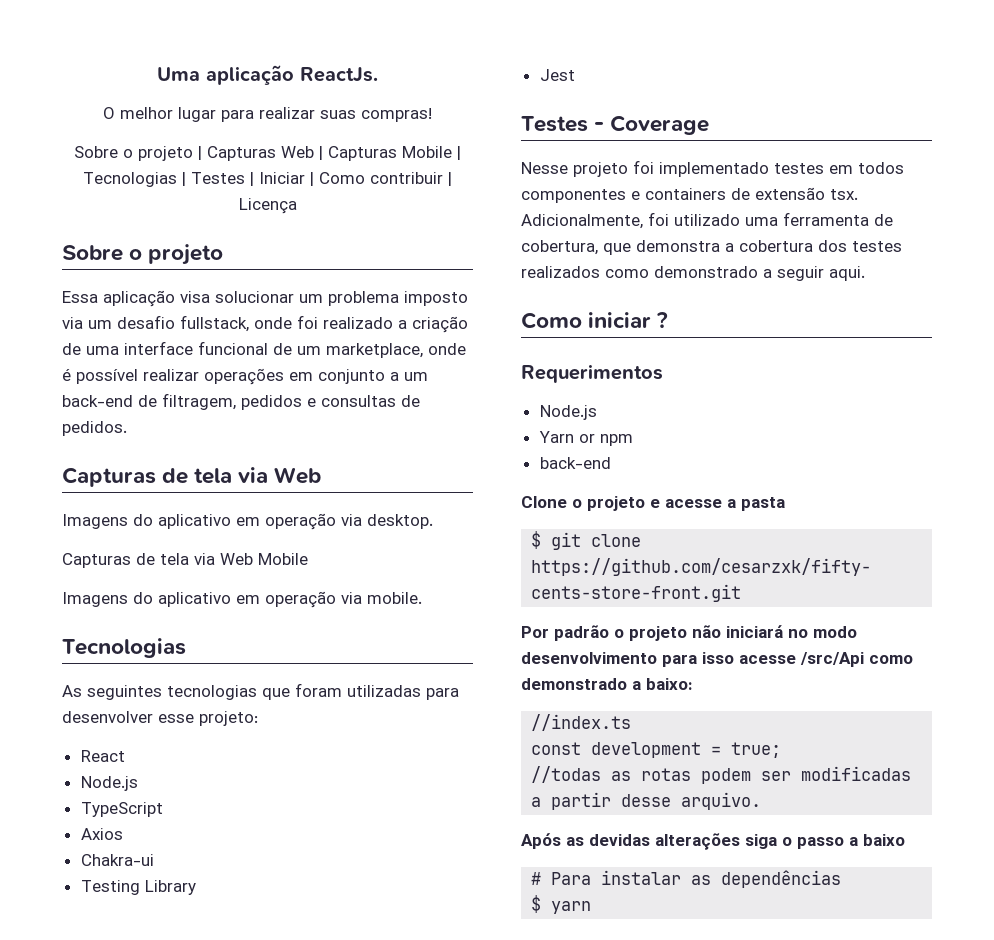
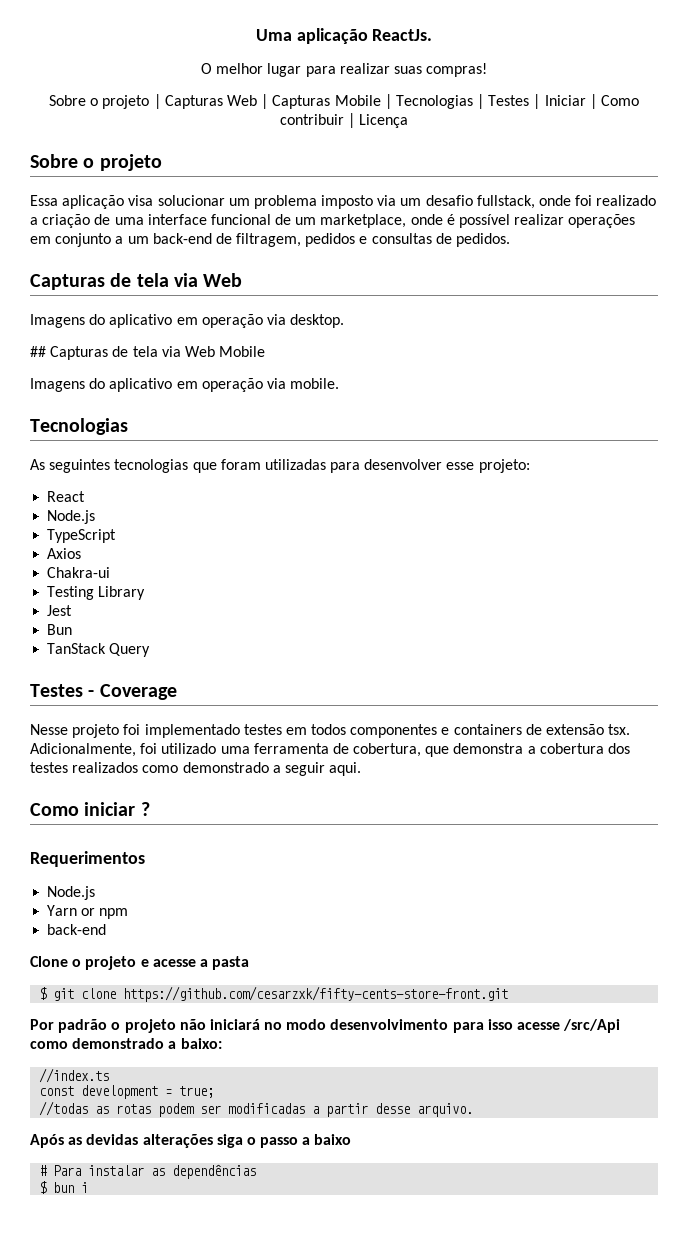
- Capturas de tela via Web Mobile
+ ## Capturas de tela via Web Mobile
+ Bun
+ TanStack Query
- $ yarn
+ $ bun i

